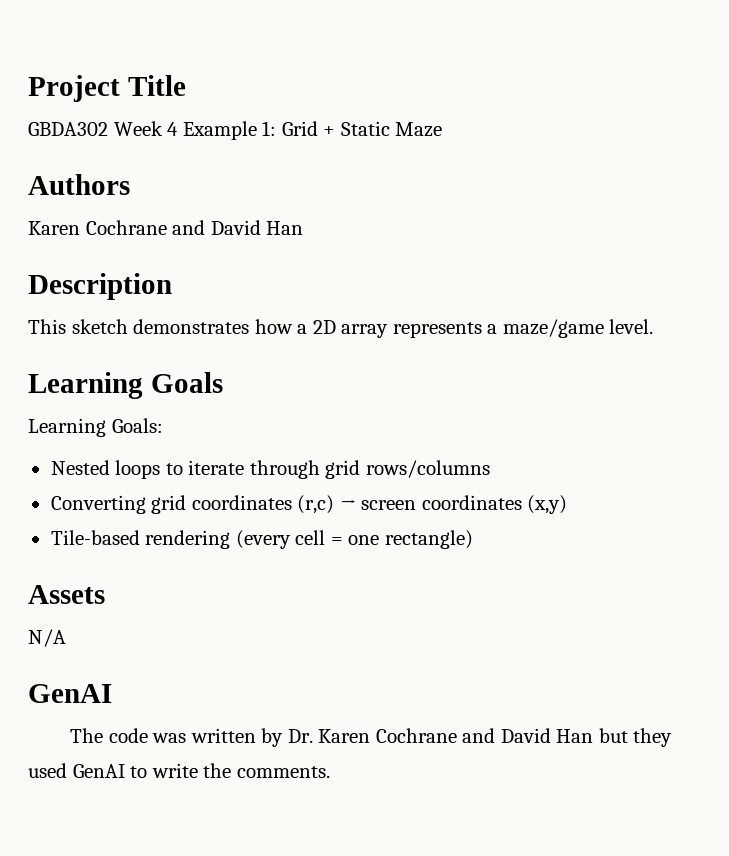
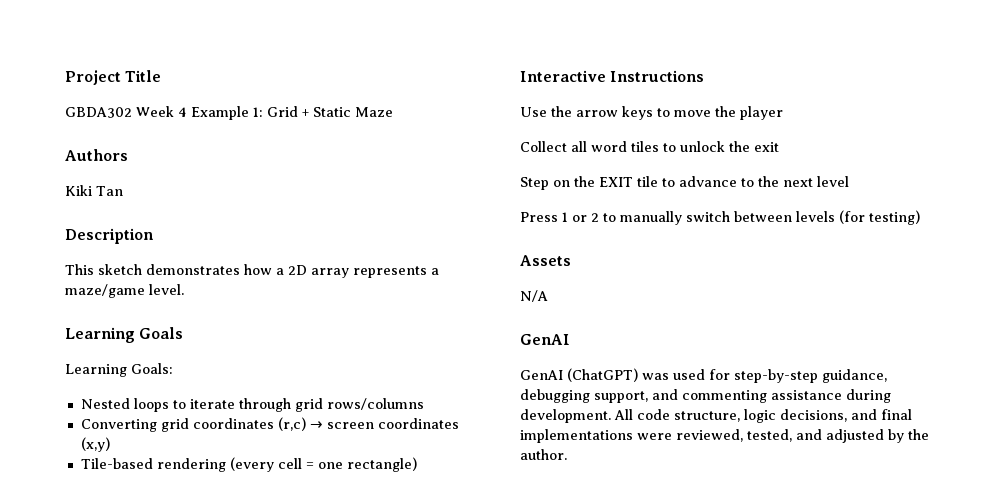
  Authors
- Karen Cochrane and David Han
+ Kiki Tan
+ Interactive Instructions
+ Use the arrow keys to move the player
+ Collect all word tiles to unlock the exit
+ Step on the EXIT tile to advance to the next level
+ Press 1 or 2 to manually switch between levels (for testing)
  Assets
  N/A
  GenAI
- The code was written by Dr. Karen Cochrane and David Han but they used GenAI to write the comments.
+ GenAI (ChatGPT) was used for step-by-step guidance, debugging support, and commenting assistance during development. All code structure, logic decisions, and final implementations were reviewed, tested, and adjusted by the author.

